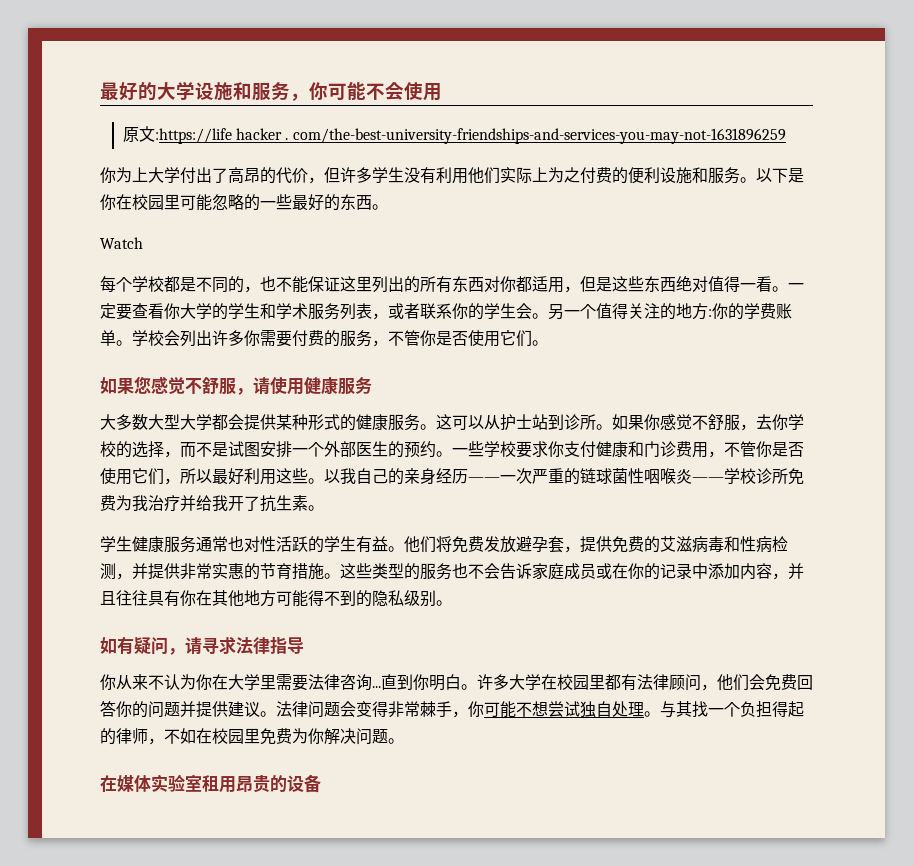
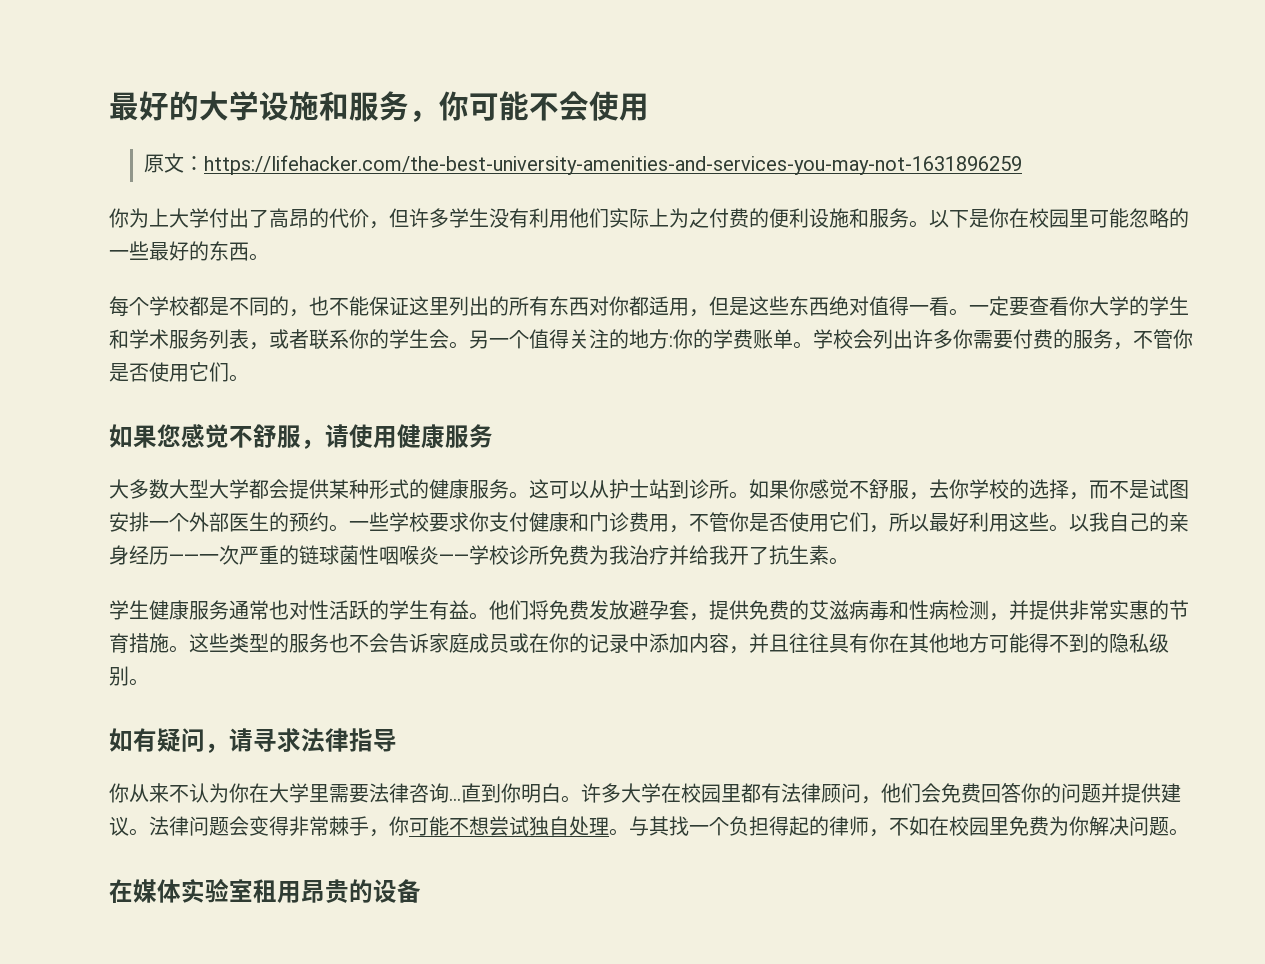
- 原文:https://life hacker . com/the-best-university-friendships-and-services-you-may-not-1631896259
+ 原文：https://lifehacker.com/the-best-university-amenities-and-services-you-may-not-1631896259
- Watch

